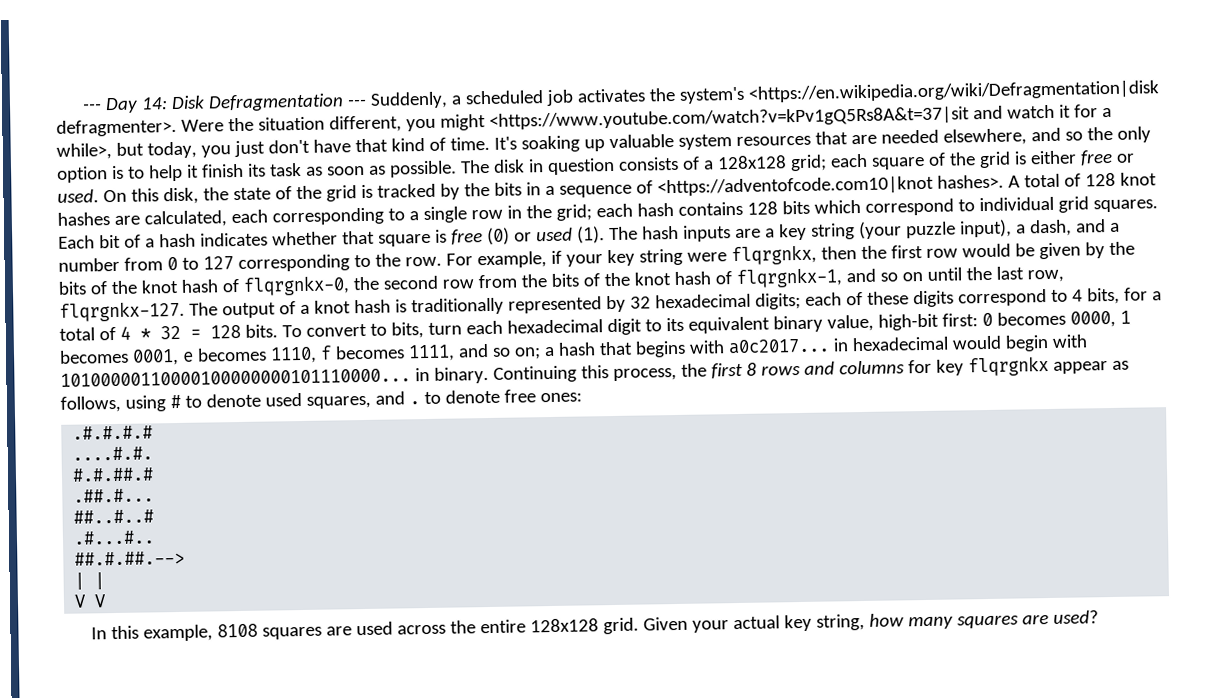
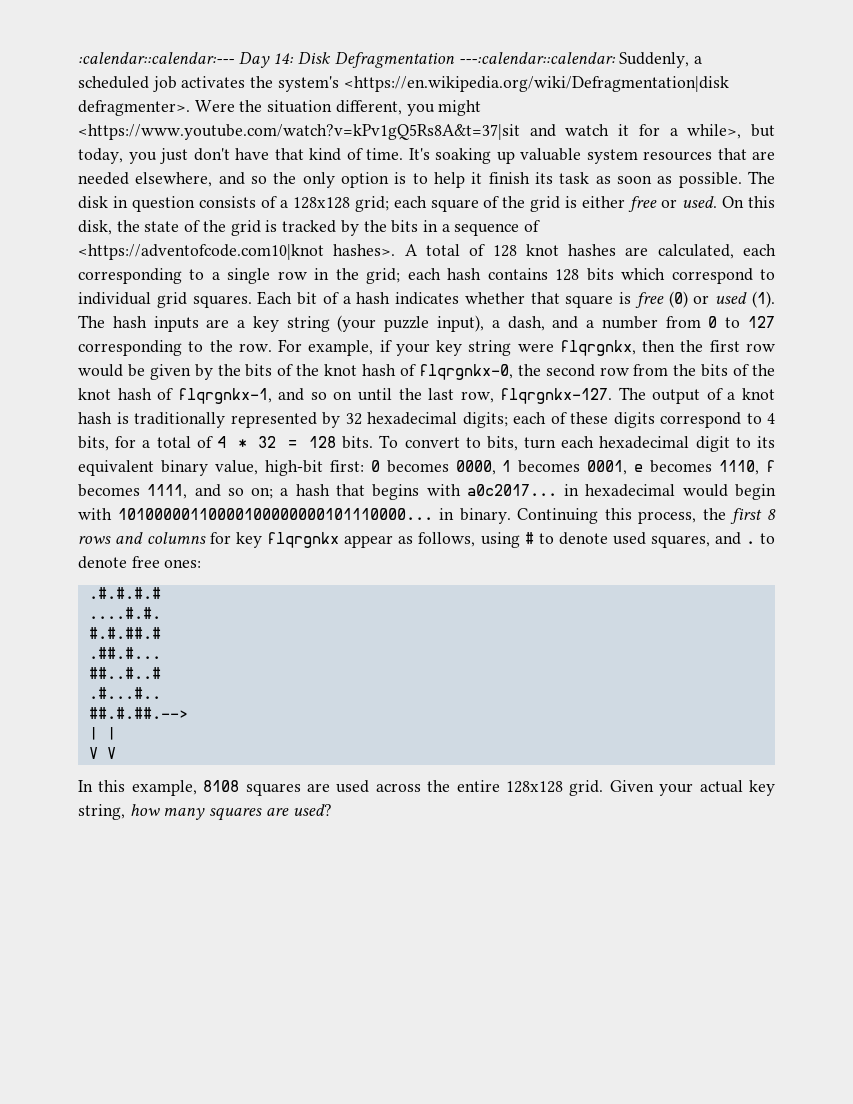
- --- Day 14: Disk Defragmentation --- Suddenly, a scheduled job activates the system's <https://en.wikipedia.org/wiki/Defragmentation|disk defragmenter>.
+ :calendar::calendar:--- Day 14: Disk Defragmentation ---:calendar::calendar: Suddenly, a scheduled job activates the system's <https://en.wikipedia.org/wiki/Defragmentation|disk defragmenter>.

